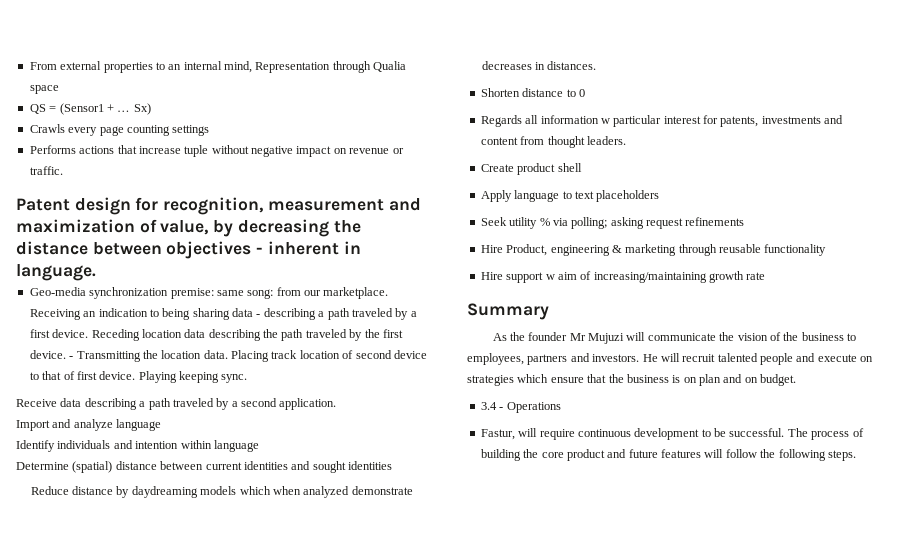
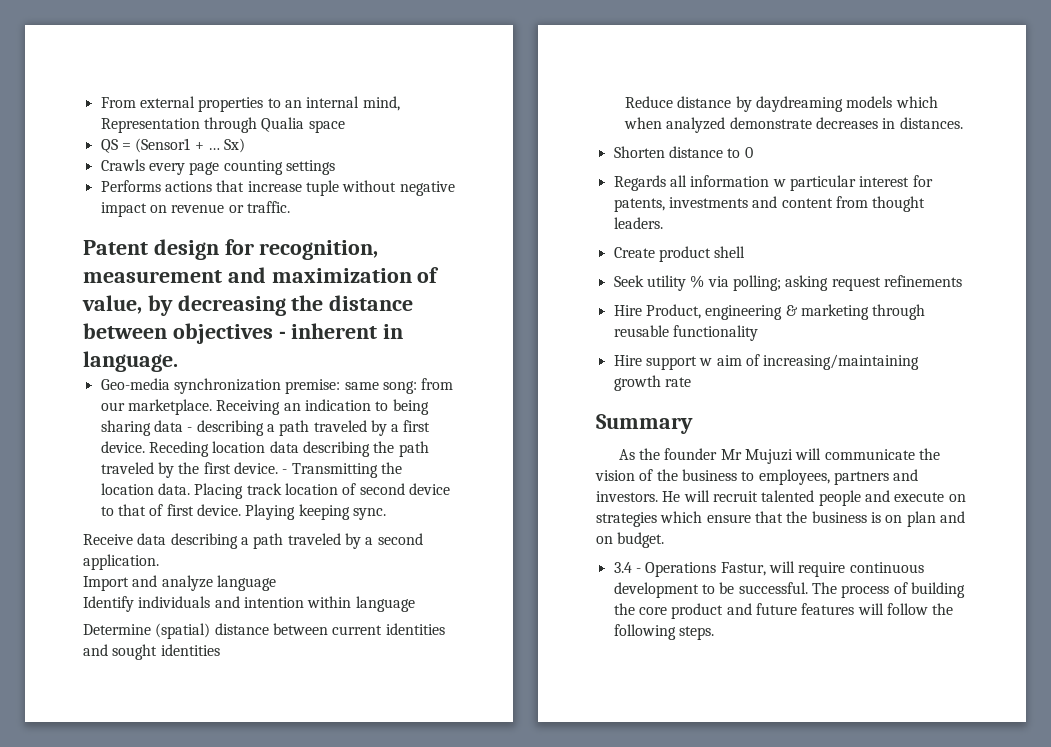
- Apply language to text placeholders
- 3.4 - Operations
- Fastur, will require continuous development to be successful.
+ 3.4 - Operations Fastur, will require continuous development to be successful.

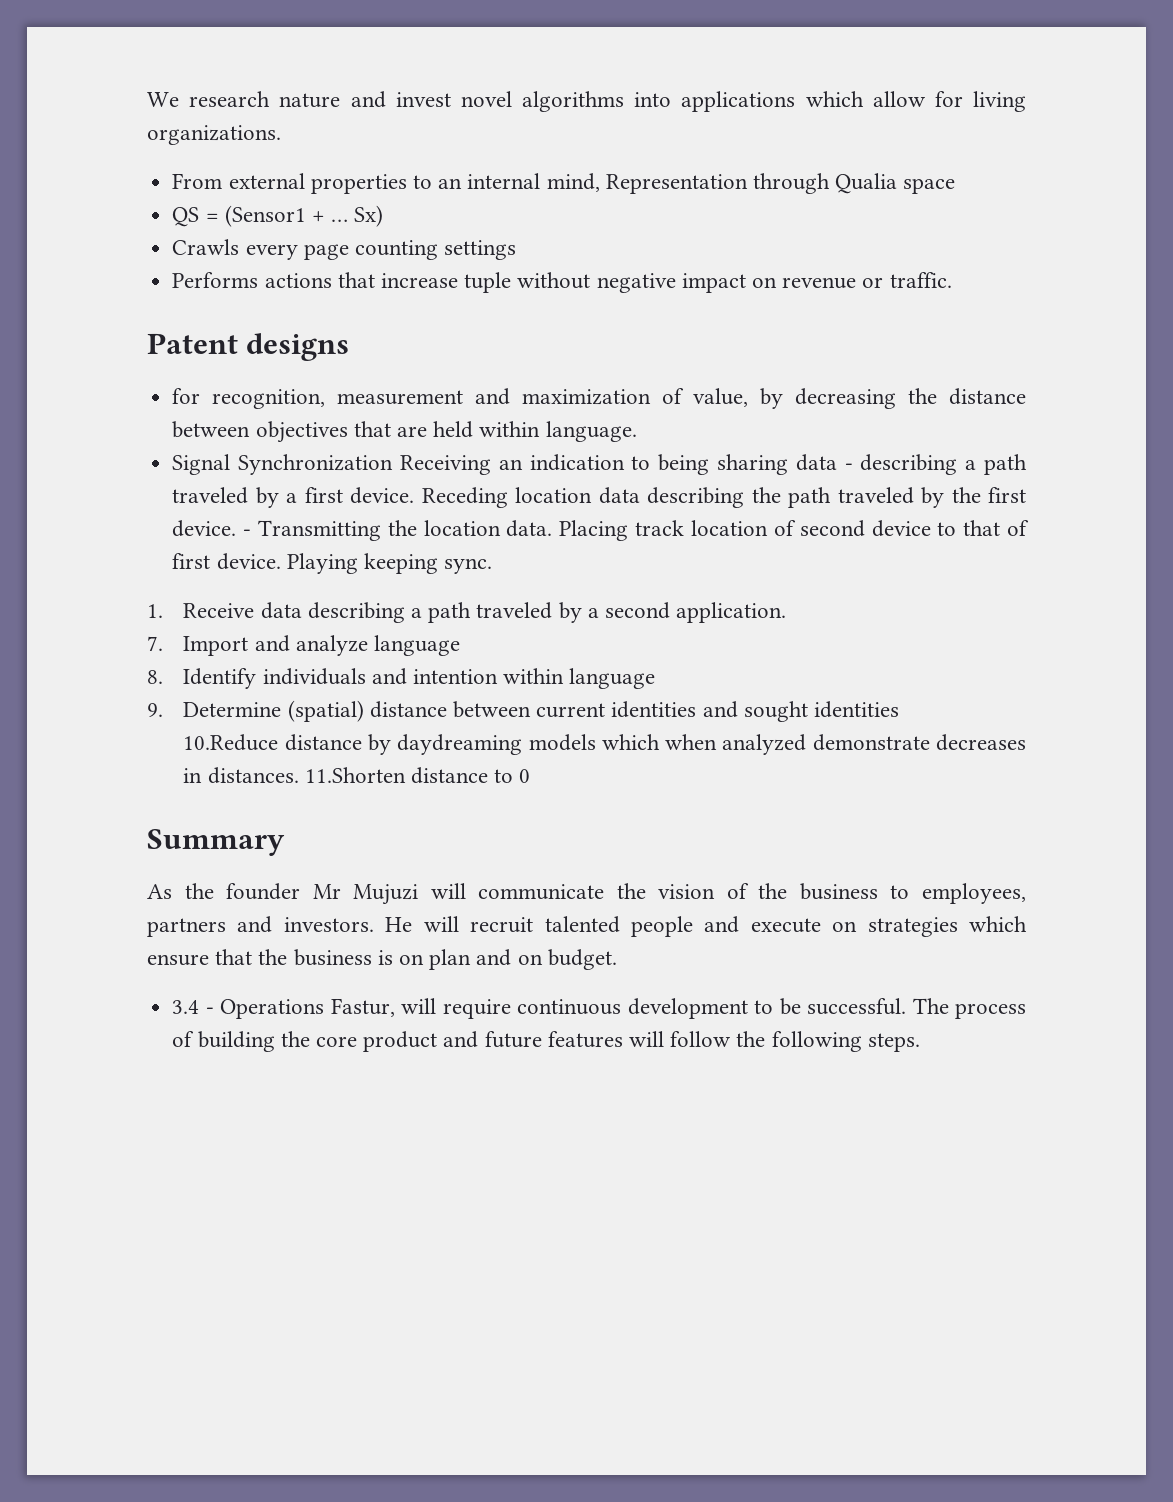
+ We research nature and invest novel algorithms into applications which allow for living organizations.
- Patent design for recognition, measurement and maximization of value, by decreasing the distance between objectives - inherent in language.
- Geo-media synchronization premise: same song: from our marketplace. Receiving an indication to being sharing data - describing a path traveled by a first device.
+ Patent designs
+ for recognition, measurement and maximization of value, by decreasing the distance between objectives that are held within language.
+ Signal Synchronization Receiving an indication to being sharing data - describing a path traveled by a first device.
- Receive data describing a path traveled by a second application.
+ 1. Receive data describing a path traveled by a second application.
- Import and analyze language
+ 7. Import and analyze language
- Identify individuals and intention within language
+ 8. Identify individuals and intention within language
- Determine (spatial) distance between current identities and sought identities
+ 9. Determine (spatial) distance between current identities and sought identities
- Reduce distance by daydreaming models which when analyzed demonstrate decreases in distances.
- Shorten distance to 0
+ 10.Reduce distance by daydreaming models which when analyzed demonstrate decreases in distances. 11.Shorten distance to 0
- Regards all information w particular interest for patents, investments and content from thought leaders.
- Create product shell
- Seek utility % via polling; asking request refinements
- Hire Product, engineering & marketing through reusable functionality
- Hire support w aim of increasing/maintaining growth rate

